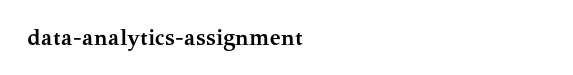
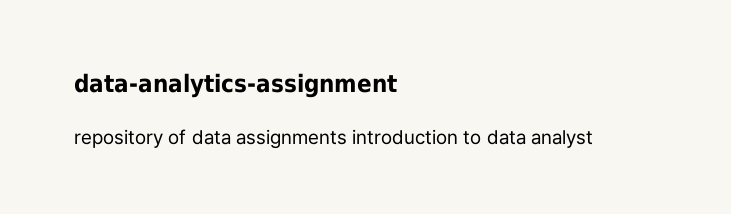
+ repository of data assignments introduction to data analyst

